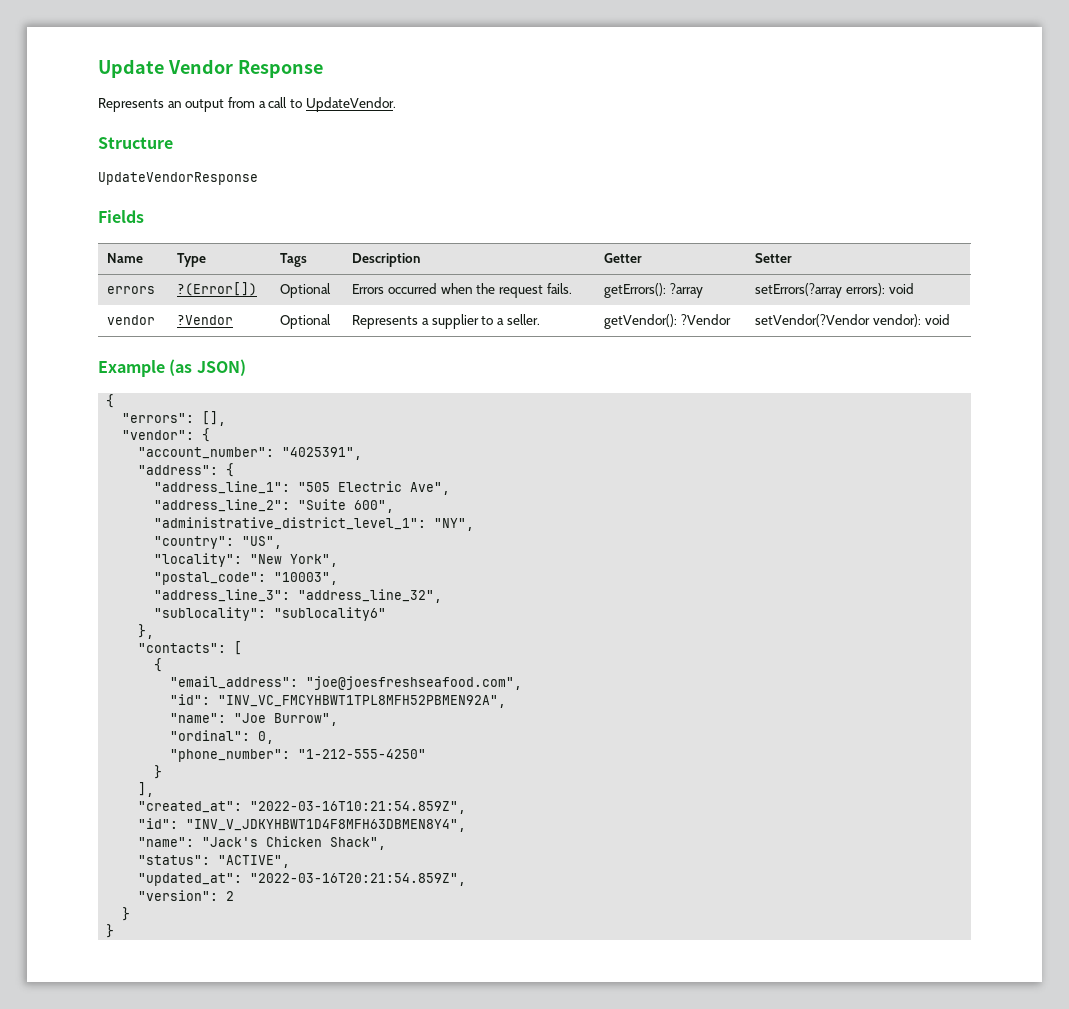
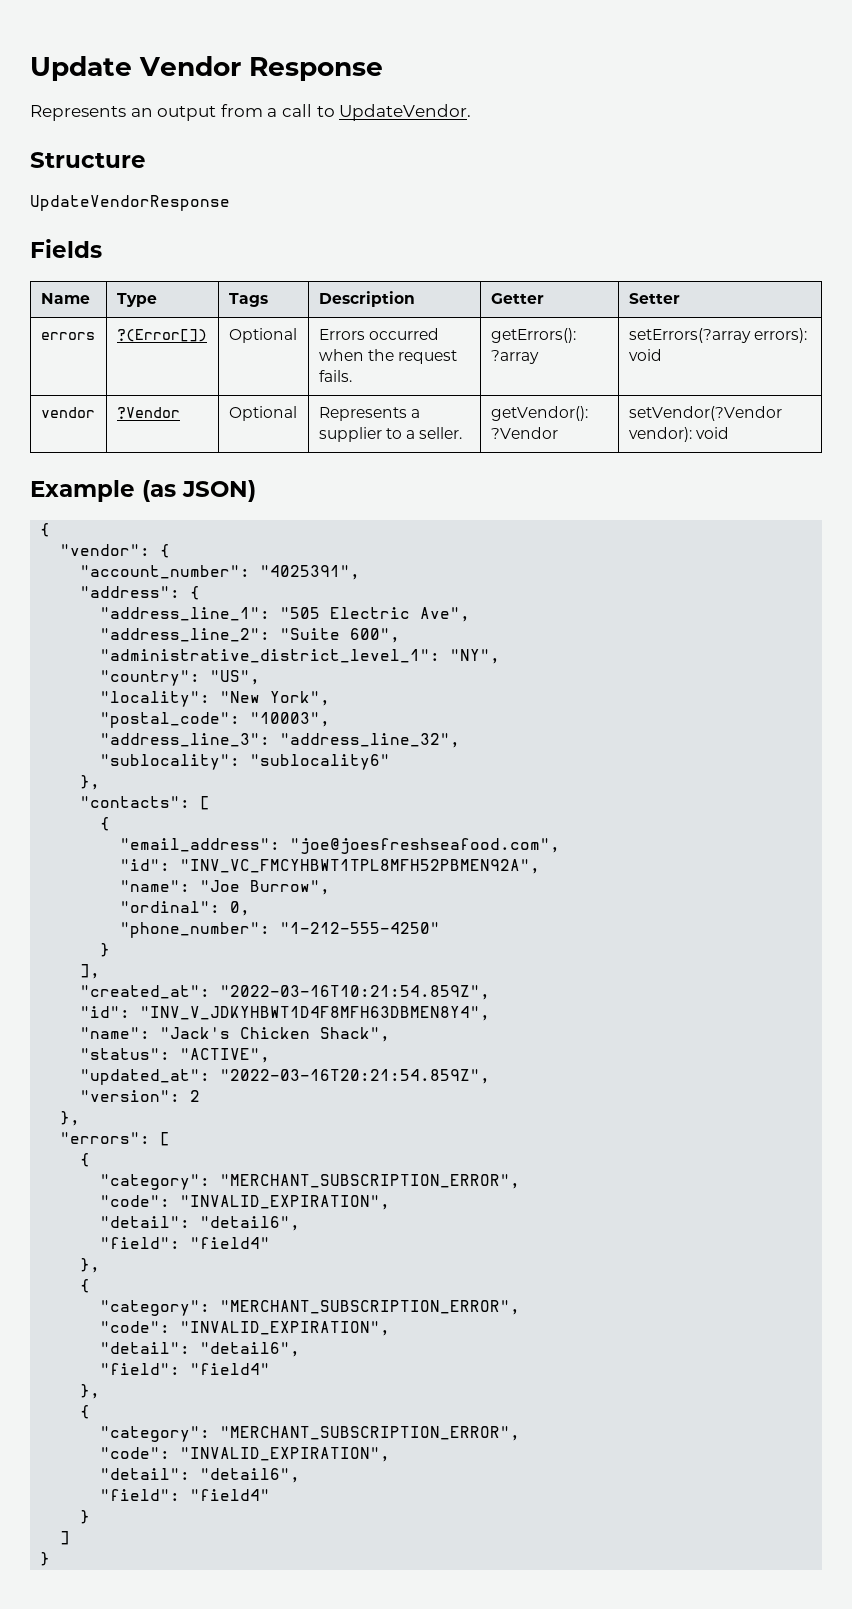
- "errors": [],
  "version": 2
+ },
+ "errors": [
+ {
+ "category": "MERCHANT_SUBSCRIPTION_ERROR",
+ "code": "INVALID_EXPIRATION",
+ "detail": "detail6",
+ "field": "field4"
+ },
+ {
+ "category": "MERCHANT_SUBSCRIPTION_ERROR",
+ "code": "INVALID_EXPIRATION",
+ "detail": "detail6",
+ "field": "field4"
+ },
+ {
+ "category": "MERCHANT_SUBSCRIPTION_ERROR",
+ "code": "INVALID_EXPIRATION",
+ "detail": "detail6",
+ "field": "field4"
  }
+ ]

